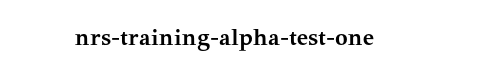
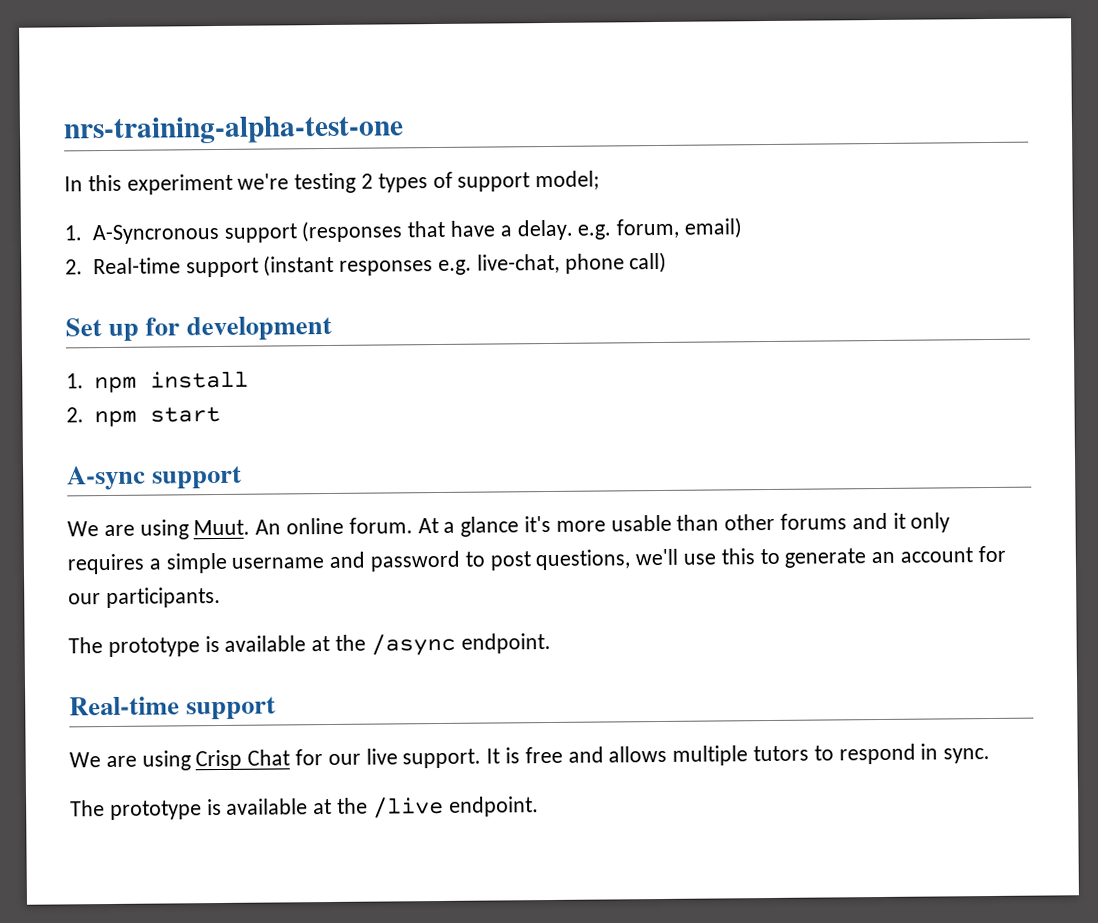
+ In this experiment we're testing 2 types of support model;
+ 1. A-Syncronous support (responses that have a delay. e.g. forum, email)
+ 2. Real-time support (instant responses e.g. live-chat, phone call)
+ Set up for development
+ 1. npm install
+ 2. npm start
+ A-sync support
+ We are using Muut. An online forum. At a glance it's more usable than other forums and it only requires a simple username and password to post questions, we'll use this to generate an account for our participants.
+ The prototype is available at the /async endpoint.
+ Real-time support
+ We are using Crisp Chat for our live support. It is free and allows multiple tutors to respond in sync.
+ The prototype is available at the /live endpoint.

